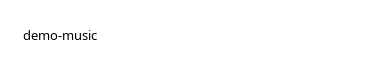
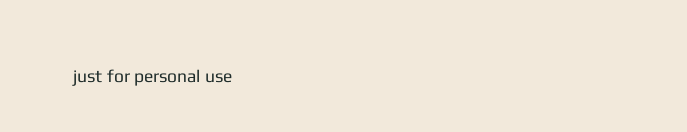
- demo-music
+ just for personal use

